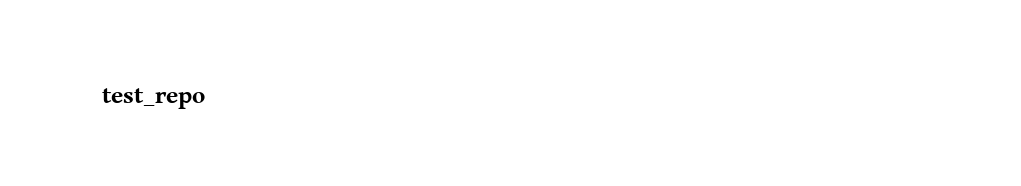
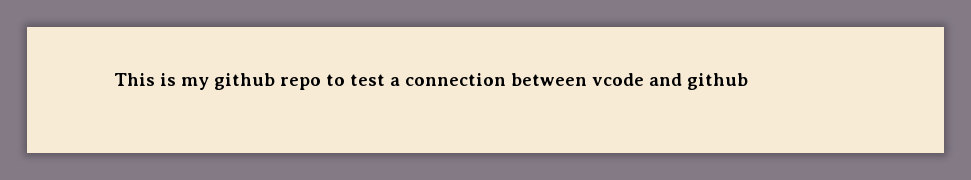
- test_repo
+ This is my github repo to test a connection between vcode and github

